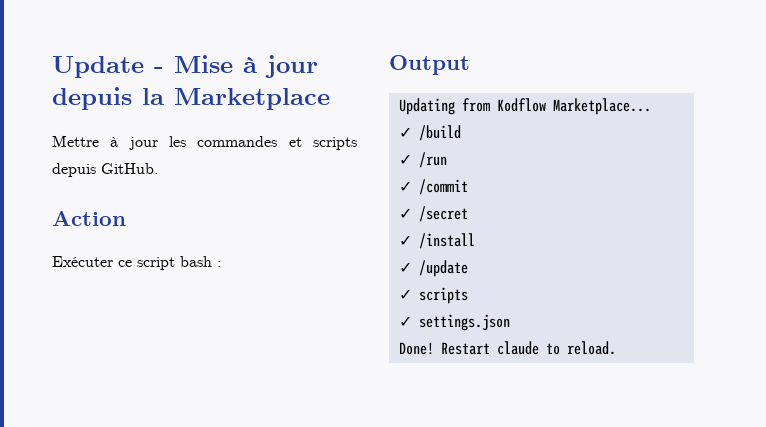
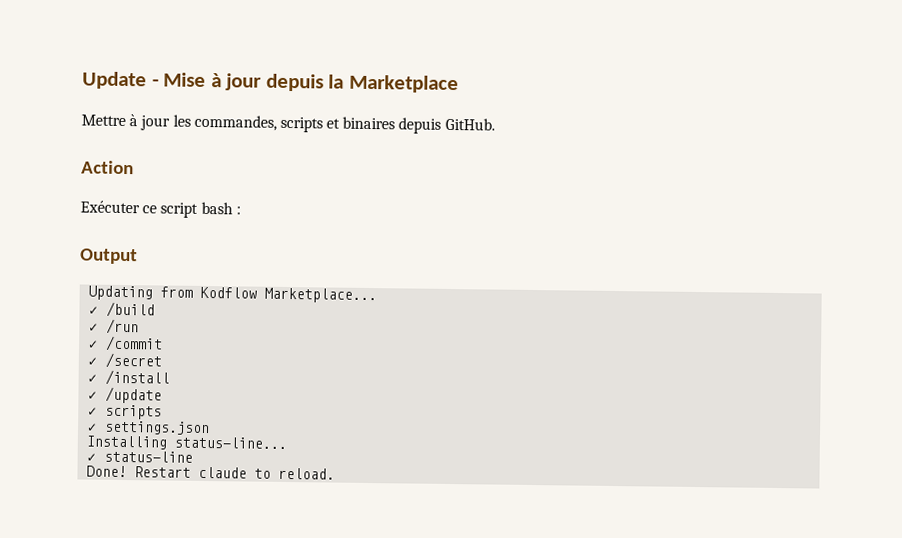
- Mettre à jour les commandes et scripts depuis GitHub.
+ Mettre à jour les commandes, scripts et binaires depuis GitHub.
+ Installing status-line...
+ ✓ status-line

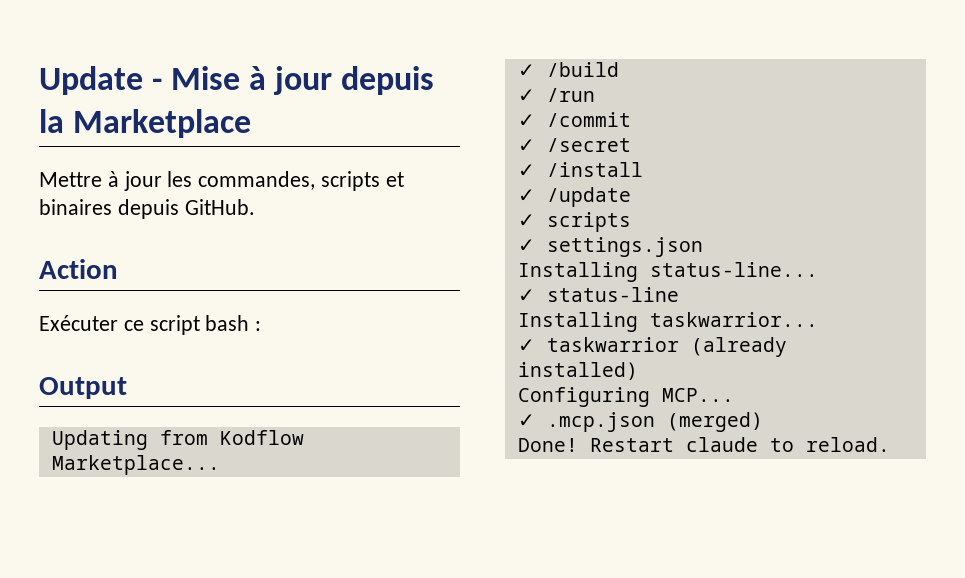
+ Installing taskwarrior...
+ ✓ taskwarrior (already installed)
+ Configuring MCP...
+ ✓ .mcp.json (merged)

